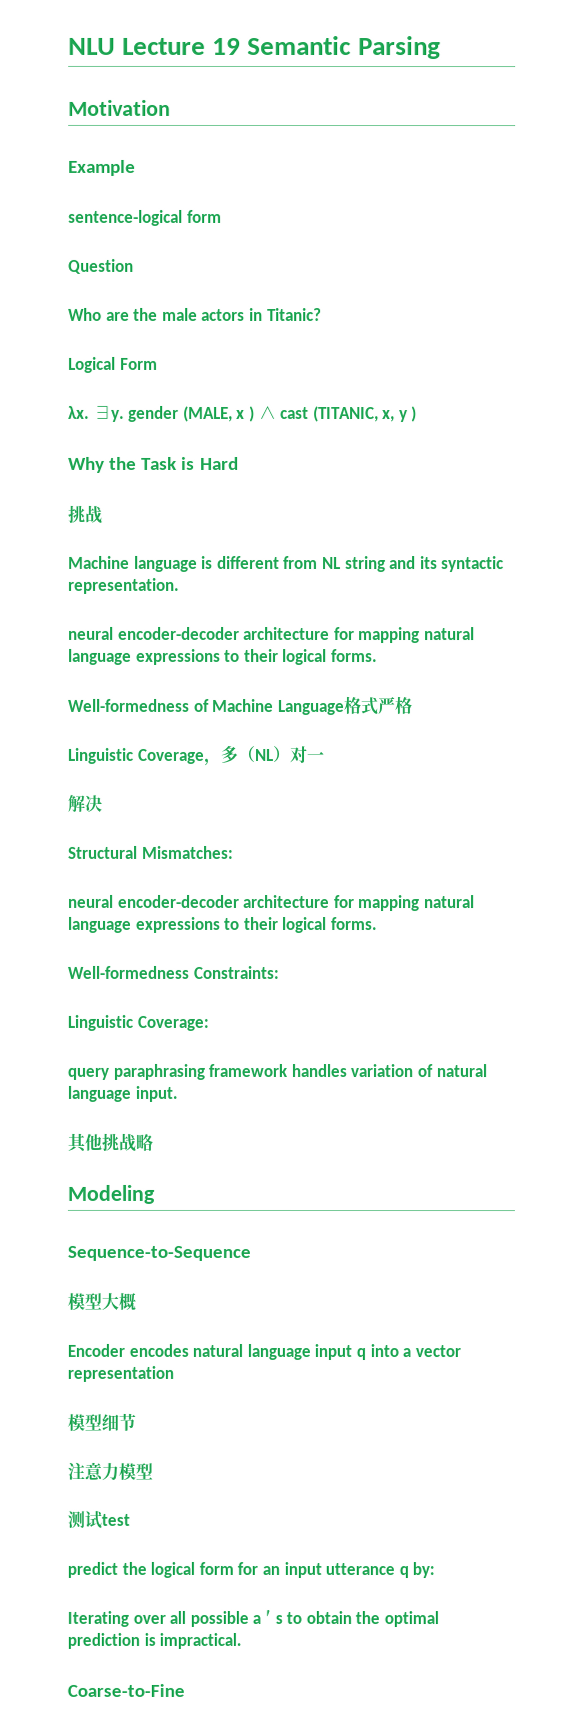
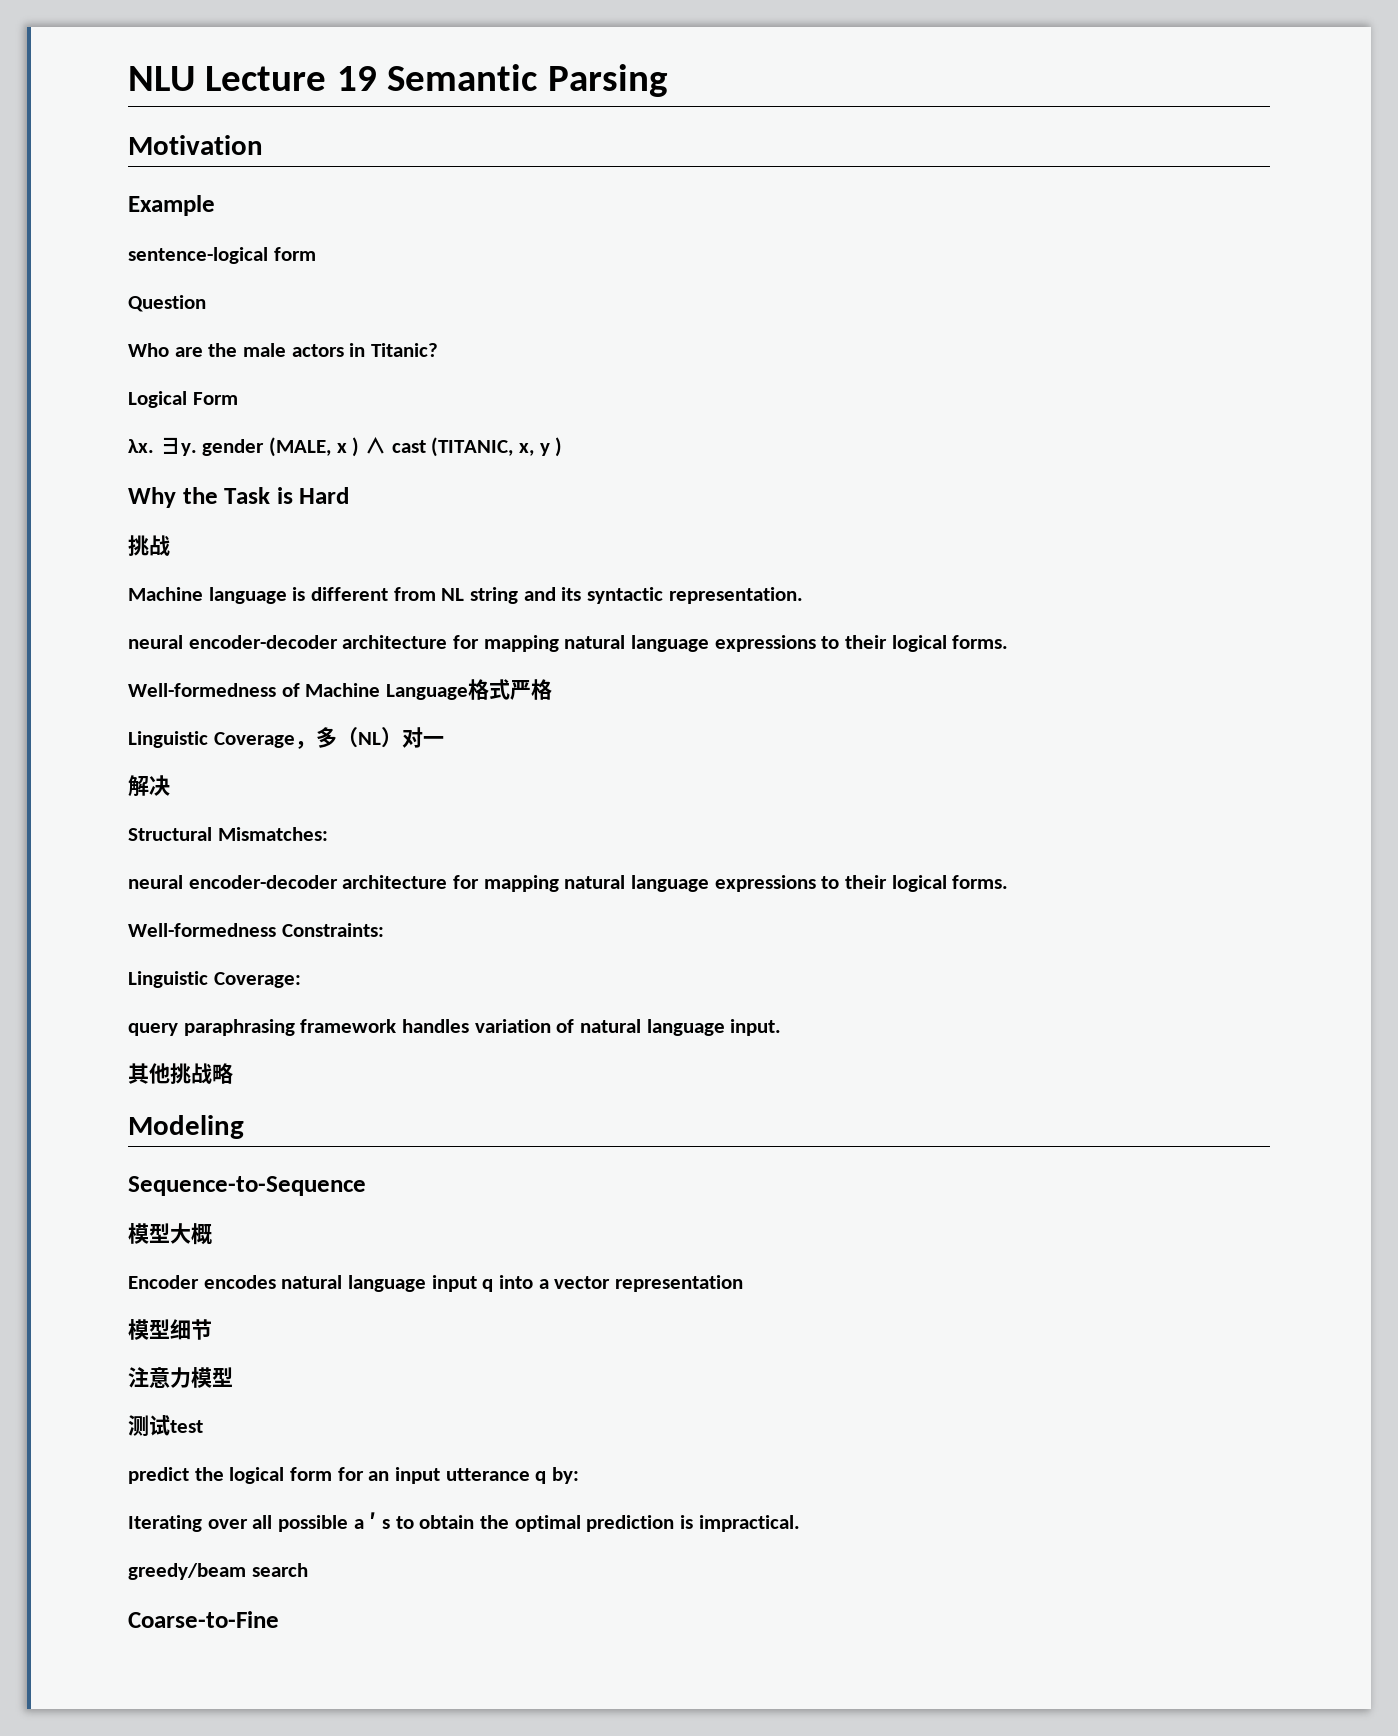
+ greedy/beam search

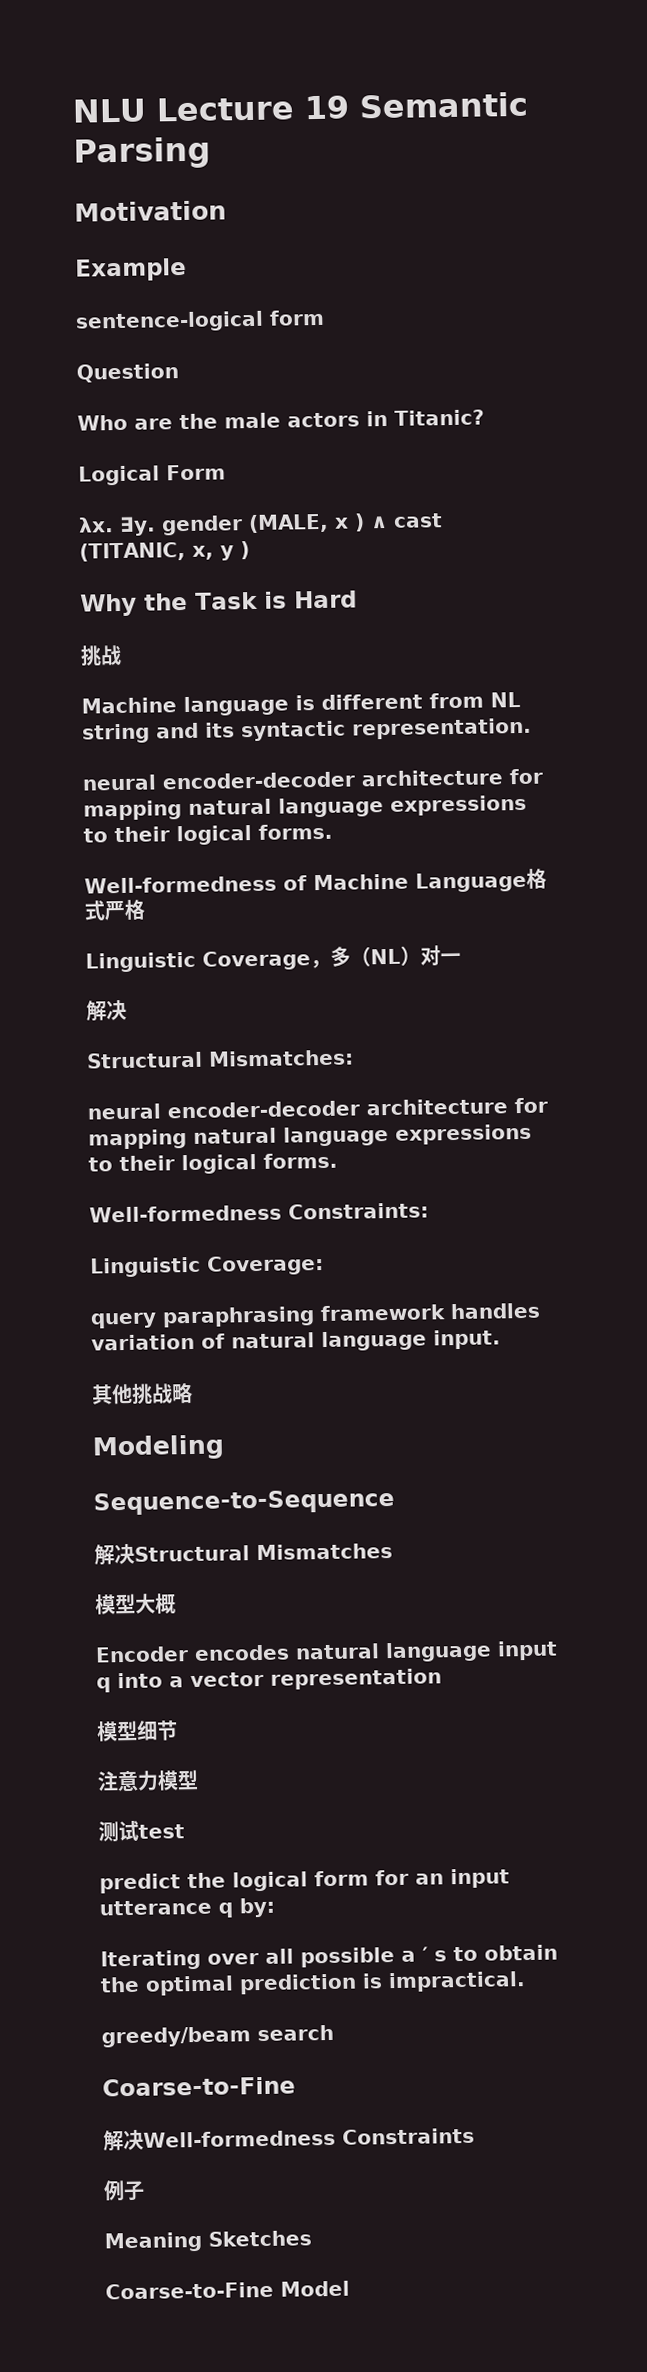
+ 解决Structural Mismatches
+ 解决Well-formedness Constraints
+ 例子
+ Meaning Sketches
+ Coarse-to-Fine Model

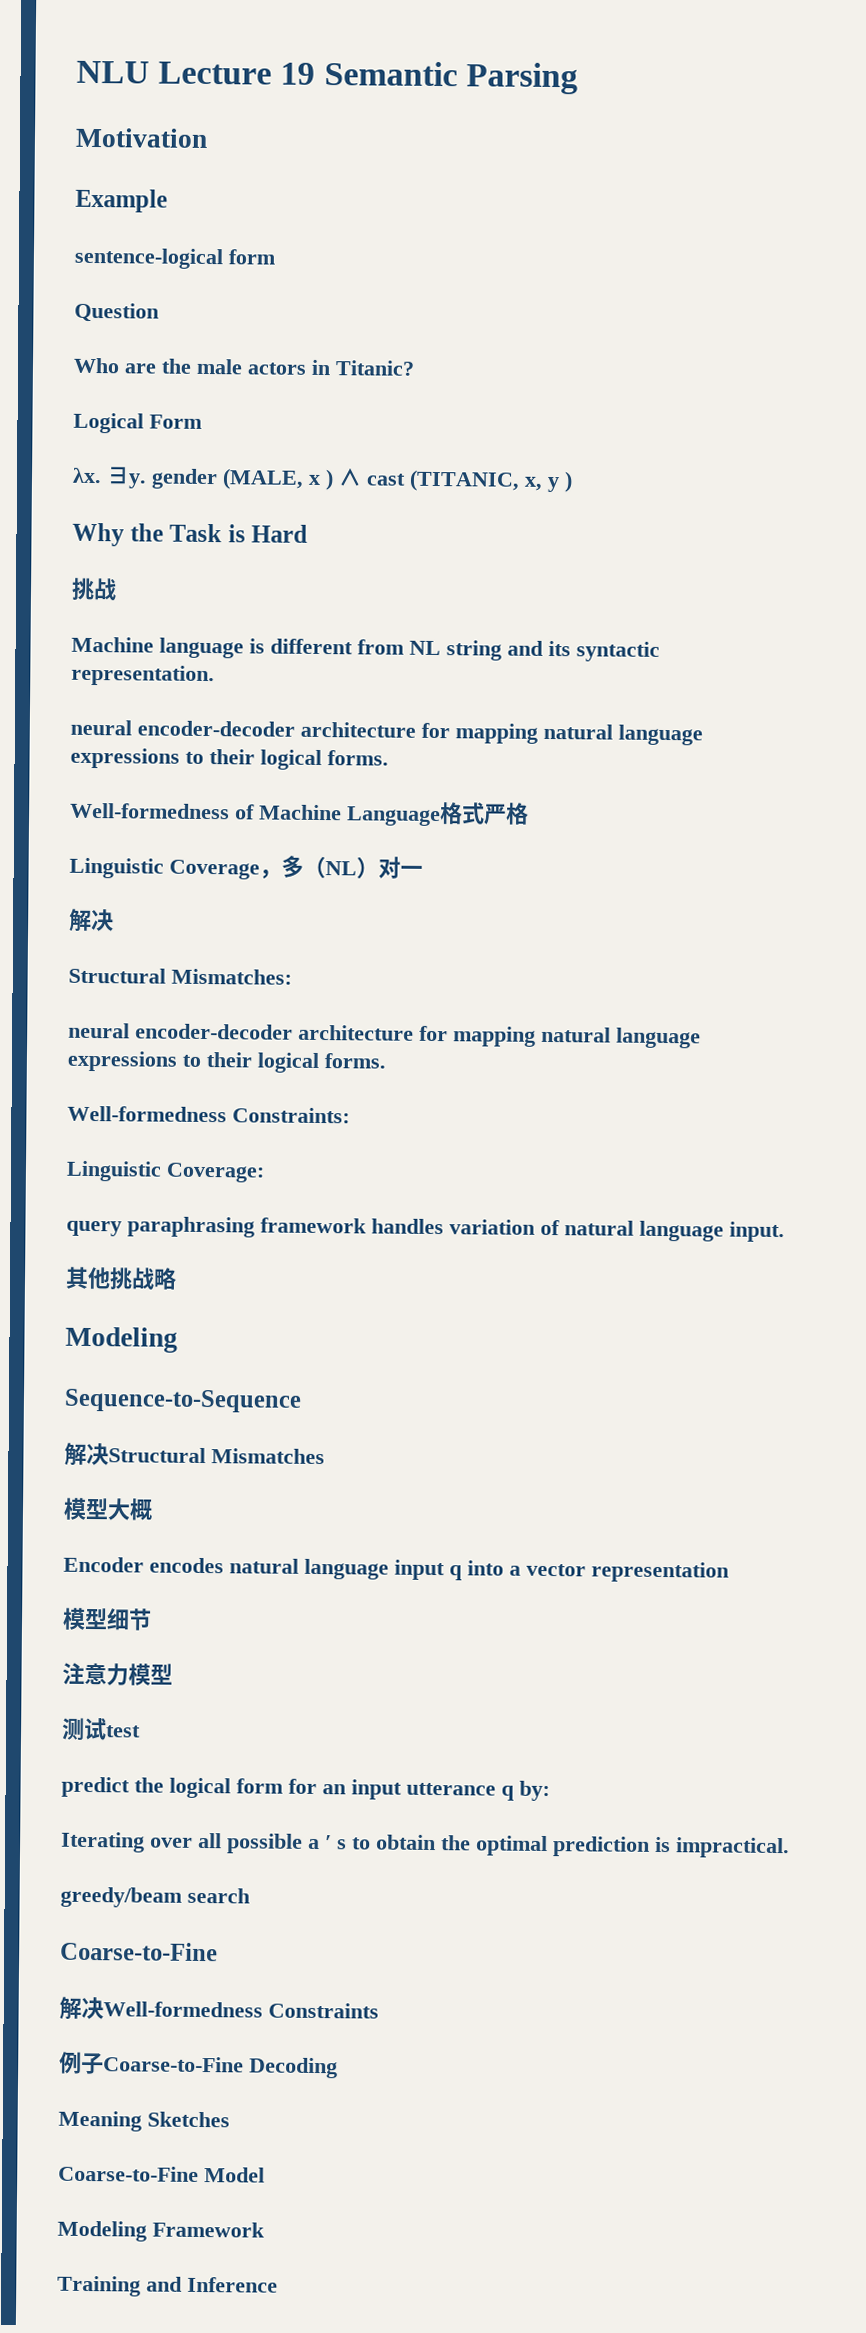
- 例子
+ 例子Coarse-to-Fine Decoding
+ Modeling Framework
+ Training and Inference

